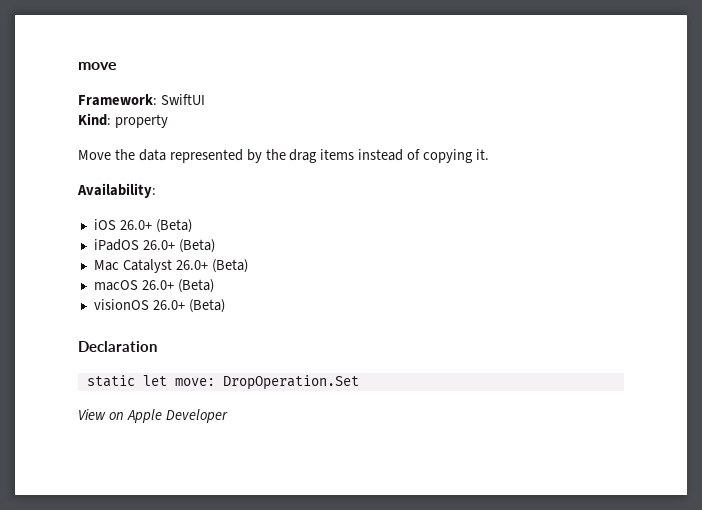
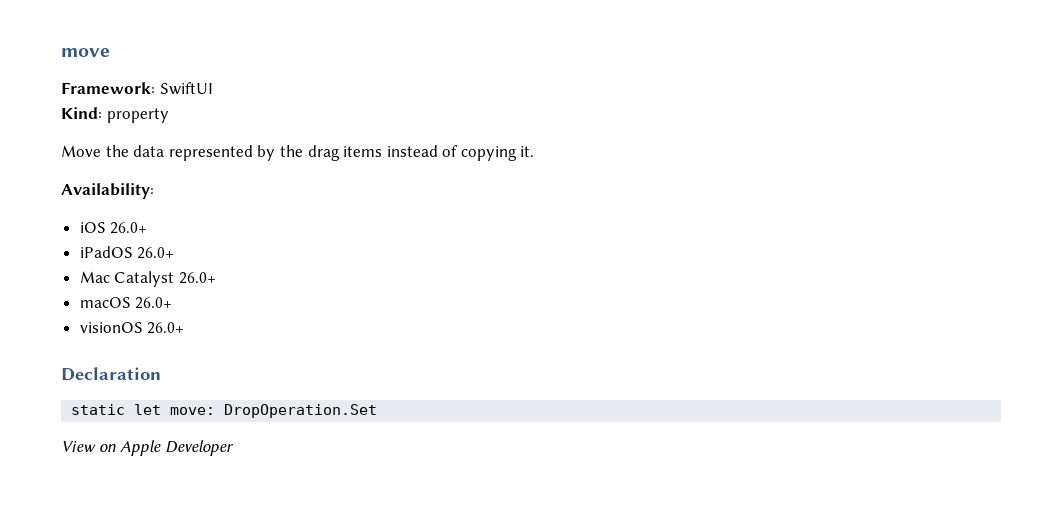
- iOS 26.0+ (Beta)
+ iOS 26.0+
- iPadOS 26.0+ (Beta)
+ iPadOS 26.0+
- Mac Catalyst 26.0+ (Beta)
+ Mac Catalyst 26.0+
- macOS 26.0+ (Beta)
+ macOS 26.0+
- visionOS 26.0+ (Beta)
+ visionOS 26.0+

